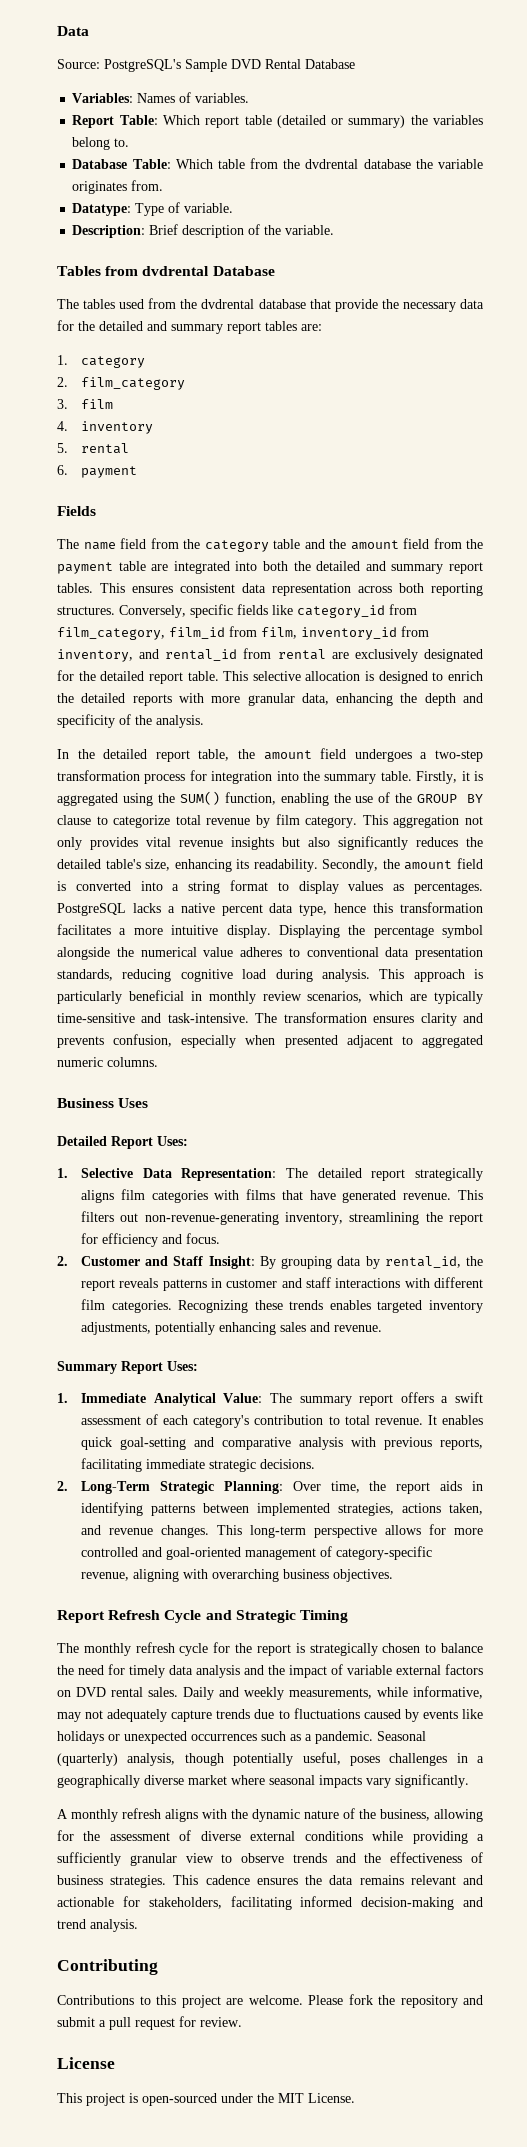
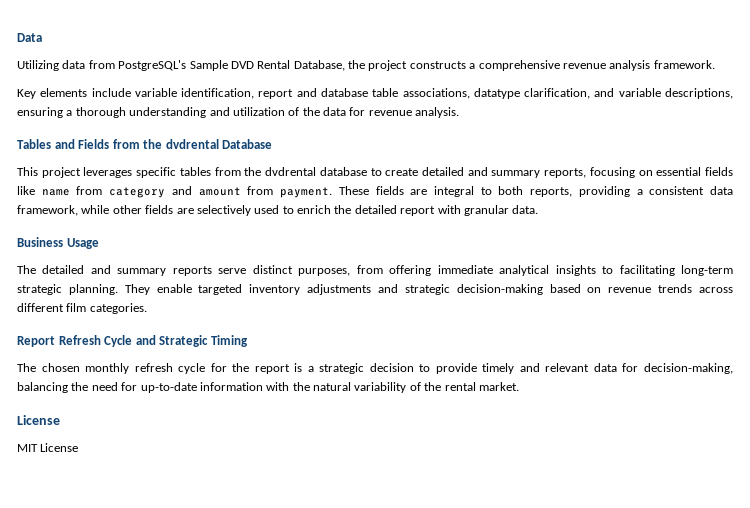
- Source: PostgreSQL's Sample DVD Rental Database
- Variables: Names of variables.
- Report Table: Which report table (detailed or summary) the variables belong to.
- Database Table: Which table from the dvdrental database the variable originates from.
- Datatype: Type of variable.
- Description: Brief description of the variable.
- Tables from dvdrental Database
- The tables used from the dvdrental database that provide the necessary data for the detailed and summary report tables are:
- 1. category
- 2. film_category
- 3. film
- 4. inventory
- 5. rental
- 6. payment
- Fields
- The name field from the category table and the amount field from the payment table are integrated into both the detailed and summary report tables. This ensures consistent data representation across both reporting structures. Conversely, specific fields like category_id from film_category, film_id from film, inventory_id from inventory, and rental_id from rental are exclusively designated for the detailed report table. This selective allocation is designed to enrich the detailed reports with more granular data, enhancing the depth and specificity of the analysis.
- In the detailed report table, the amount field undergoes a two-step transformation process for integration into the summary table. Firstly, it is aggregated using the SUM() function, enabling the use of the GROUP BY clause to categorize total revenue by film category. This aggregation not only provides vital revenue insights but also significantly reduces the detailed table's size, enhancing its readability. Secondly, the amount field is converted into a string format to display values as percentages. PostgreSQL lacks a native percent data type, hence this transformation facilitates a more intuitive display. Displaying the percentage symbol alongside the numerical value adheres to conventional data presentation standards, reducing cognitive load during analysis. This approach is particularly beneficial in monthly review scenarios, which are typically time-sensitive and task-intensive. The transformation ensures clarity and prevents confusion, especially when presented adjacent to aggregated numeric columns.
- Business Uses
- Detailed Report Uses:
- 1. Selective Data Representation: The detailed report strategically aligns film categories with films that have generated revenue. This filters out non-revenue-generating inventory, streamlining the report for efficiency and focus.
- 2. Customer and Staff Insight: By grouping data by rental_id, the report reveals patterns in customer and staff interactions with different film categories. Recognizing these trends enables targeted inventory adjustments, potentially enhancing sales and revenue.
- Summary Report Uses:
- 1. Immediate Analytical Value: The summary report offers a swift assessment of each category's contribution to total revenue. It enables quick goal-setting and comparative analysis with previous reports, facilitating immediate strategic decisions.
- 2. Long-Term Strategic Planning: Over time, the report aids in identifying patterns between implemented strategies, actions taken, and revenue changes. This long-term perspective allows for more controlled and goal-oriented management of category-specific revenue, aligning with overarching business objectives.
+ Utilizing data from PostgreSQL's Sample DVD Rental Database, the project constructs a comprehensive revenue analysis framework.
+ Key elements include variable identification, report and database table associations, datatype clarification, and variable descriptions, ensuring a thorough understanding and utilization of the data for revenue analysis.
+ Tables and Fields from the dvdrental Database
+ This project leverages specific tables from the dvdrental database to create detailed and summary reports, focusing on essential fields like name from category and amount from payment. These fields are integral to both reports, providing a consistent data framework, while other fields are selectively used to enrich the detailed report with granular data.
+ Business Usage
+ The detailed and summary reports serve distinct purposes, from offering immediate analytical insights to facilitating long-term strategic planning. They enable targeted inventory adjustments and strategic decision-making based on revenue trends across different film categories.
- The monthly refresh cycle for the report is strategically chosen to balance the need for timely data analysis and the impact of variable external factors on DVD rental sales. Daily and weekly measurements, while informative, may not adequately capture trends due to fluctuations caused by events like holidays or unexpected occurrences such as a pandemic. Seasonal (quarterly) analysis, though potentially useful, poses challenges in a geographically diverse market where seasonal impacts vary significantly.
- A monthly refresh aligns with the dynamic nature of the business, allowing for the assessment of diverse external conditions while providing a sufficiently granular view to observe trends and the effectiveness of business strategies. This cadence ensures the data remains relevant and actionable for stakeholders, facilitating informed decision-making and trend analysis.
- Contributing
- Contributions to this project are welcome. Please fork the repository and submit a pull request for review.
+ The chosen monthly refresh cycle for the report is a strategic decision to provide timely and relevant data for decision-making, balancing the need for up-to-date information with the natural variability of the rental market.
  License
- This project is open-sourced under the MIT License.
+ MIT License

